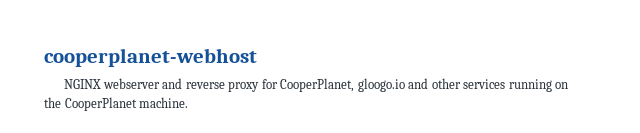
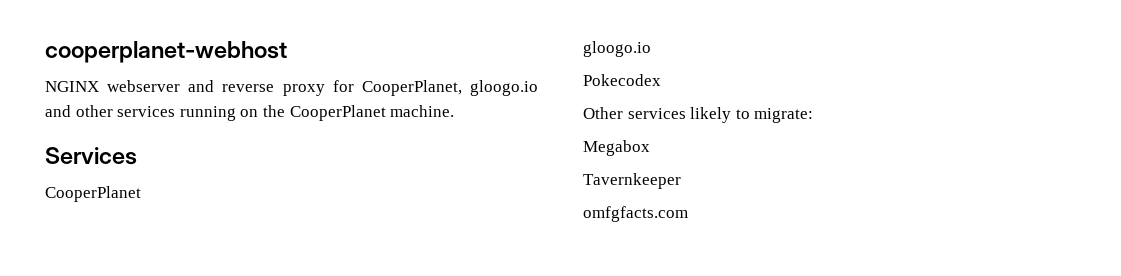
+ Services
+ CooperPlanet
+ gloogo.io
+ Pokecodex
+ Other services likely to migrate:
+ Megabox
+ Tavernkeeper
+ omfgfacts.com

